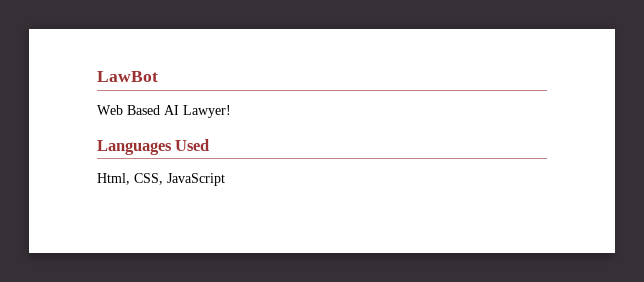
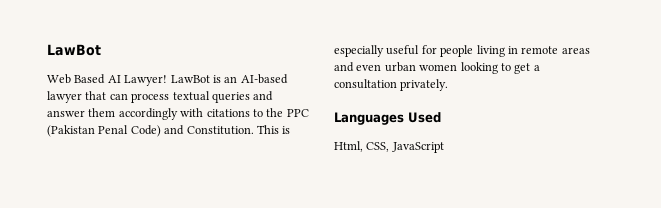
+ LawBot is an AI-based lawyer that can process textual queries and answer them accordingly with citations to the PPC (Pakistan Penal Code) and Constitution. This is especially useful for people living in remote areas and even urban women looking to get a consultation privately.

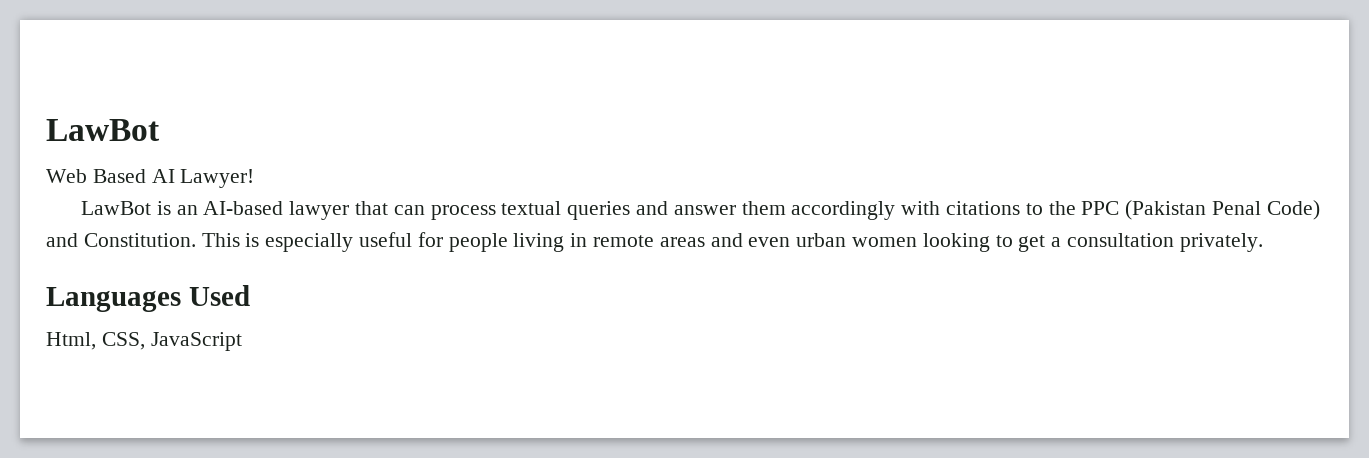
- Web Based AI Lawyer! LawBot is an AI-based lawyer that can process textual queries and answer them accordingly with citations to the PPC (Pakistan Penal Code) and Constitution.
+ Web Based AI Lawyer!
+ LawBot is an AI-based lawyer that can process textual queries and answer them accordingly with citations to the PPC (Pakistan Penal Code) and Constitution.

